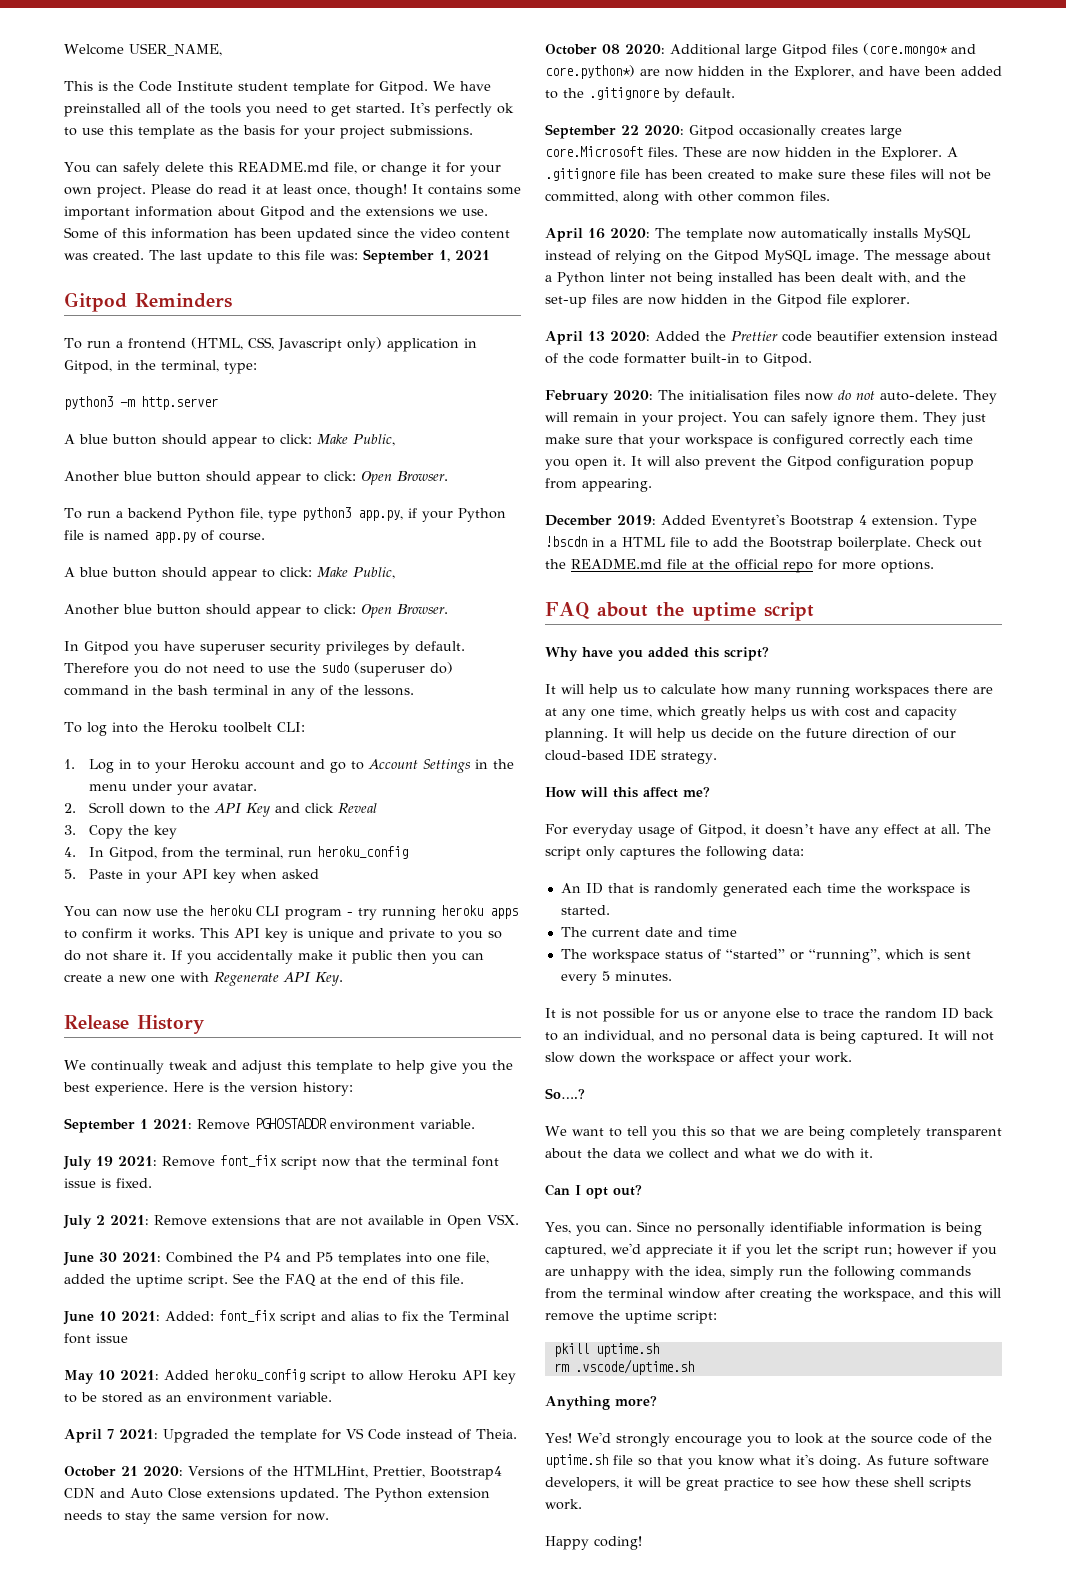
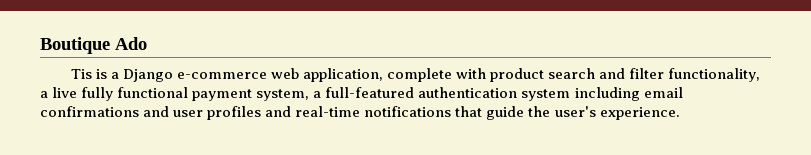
- Welcome USER_NAME,
- This is the Code Institute student template for Gitpod. We have preinstalled all of the tools you need to get started. It's perfectly ok to use this template as the basis for your project submissions.
- You can safely delete this README.md file, or change it for your own project. Please do read it at least once, though! It contains some important information about Gitpod and the extensions we use. Some of this information has been updated since the video content was created. The last update to this file was: September 1, 2021
- Gitpod Reminders
- To run a frontend (HTML, CSS, Javascript only) application in Gitpod, in the terminal, type:
- python3 -m http.server
- A blue button should appear to click: Make Public,
- Another blue button should appear to click: Open Browser.
- To run a backend Python file, type python3 app.py, if your Python file is named app.py of course.
- A blue button should appear to click: Make Public,
- Another blue button should appear to click: Open Browser.
- In Gitpod you have superuser security privileges by default. Therefore you do not need to use the sudo (superuser do) command in the bash terminal in any of the lessons.
- To log into the Heroku toolbelt CLI:
- 1. Log in to your Heroku account and go to Account Settings in the menu under your avatar.
- 2. Scroll down to the API Key and click Reveal
- 3. Copy the key
- 4. In Gitpod, from the terminal, run heroku_config
- 5. Paste in your API key when asked
- You can now use the heroku CLI program - try running heroku apps to confirm it works. This API key is unique and private to you so do not share it. If you accidentally make it public then you can create a new one with Regenerate API Key.
- Release History
- We continually tweak and adjust this template to help give you the best experience. Here is the version history:
- September 1 2021: Remove PGHOSTADDR environment variable.
- July 19 2021: Remove font_fix script now that the terminal font issue is fixed.
- July 2 2021: Remove extensions that are not available in Open VSX.
- June 30 2021: Combined the P4 and P5 templates into one file, added the uptime script. See the FAQ at the end of this file.
- June 10 2021: Added: font_fix script and alias to fix the Terminal font issue
- May 10 2021: Added heroku_config script to allow Heroku API key to be stored as an environment variable.
- April 7 2021: Upgraded the template for VS Code instead of Theia.
- October 21 2020: Versions of the HTMLHint, Prettier, Bootstrap4 CDN and Auto Close extensions updated. The Python extension needs to stay the same version for now.
- October 08 2020: Additional large Gitpod files (core.mongo* and core.python*) are now hidden in the Explorer, and have been added to the .gitignore by default.
- September 22 2020: Gitpod occasionally creates large core.Microsoft files. These are now hidden in the Explorer. A .gitignore file has been created to make sure these files will not be committed, along with other common files.
- April 16 2020: The template now automatically installs MySQL instead of relying on the Gitpod MySQL image. The message about a Python linter not being installed has been dealt with, and the set-up files are now hidden in the Gitpod file explorer.
- April 13 2020: Added the Prettier code beautifier extension instead of the code formatter built-in to Gitpod.
- February 2020: The initialisation files now do not auto-delete. They will remain in your project. You can safely ignore them. They just make sure that your workspace is configured correctly each time you open it. It will also prevent the Gitpod configuration popup from appearing.
- December 2019: Added Eventyret's Bootstrap 4 extension. Type !bscdn in a HTML file to add the Bootstrap boilerplate. Check out the README.md file at the official repo for more options.
- FAQ about the uptime script
- Why have you added this script?
- It will help us to calculate how many running workspaces there are at any one time, which greatly helps us with cost and capacity planning. It will help us decide on the future direction of our cloud-based IDE strategy.
- How will this affect me?
- For everyday usage of Gitpod, it doesn’t have any effect at all. The script only captures the following data:
- An ID that is randomly generated each time the workspace is started.
- The current date and time
- The workspace status of “started” or “running”, which is sent every 5 minutes.
- It is not possible for us or anyone else to trace the random ID back to an individual, and no personal data is being captured. It will not slow down the workspace or affect your work.
- So….?
- We want to tell you this so that we are being completely transparent about the data we collect and what we do with it.
- Can I opt out?
- Yes, you can. Since no personally identifiable information is being captured, we'd appreciate it if you let the script run; however if you are unhappy with the idea, simply run the following commands from the terminal window after creating the workspace, and this will remove the uptime script:
- pkill uptime.sh
- rm .vscode/uptime.sh
- Anything more?
- Yes! We'd strongly encourage you to look at the source code of the uptime.sh file so that you know what it's doing. As future software developers, it will be great practice to see how these shell scripts work.
- Happy coding!
+ Boutique Ado
+ Tis is a Django e-commerce web application, complete with product search and filter functionality, a live fully functional payment system, a full-featured authentication system including email confirmations and user profiles and real-time notifications that guide the user's experience.

